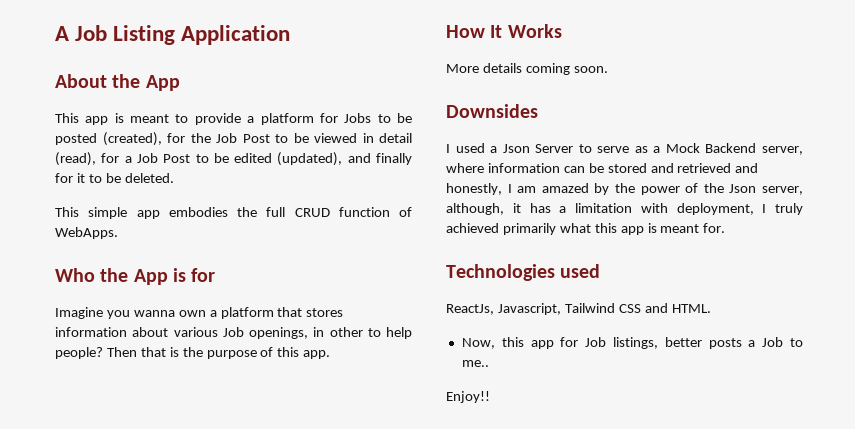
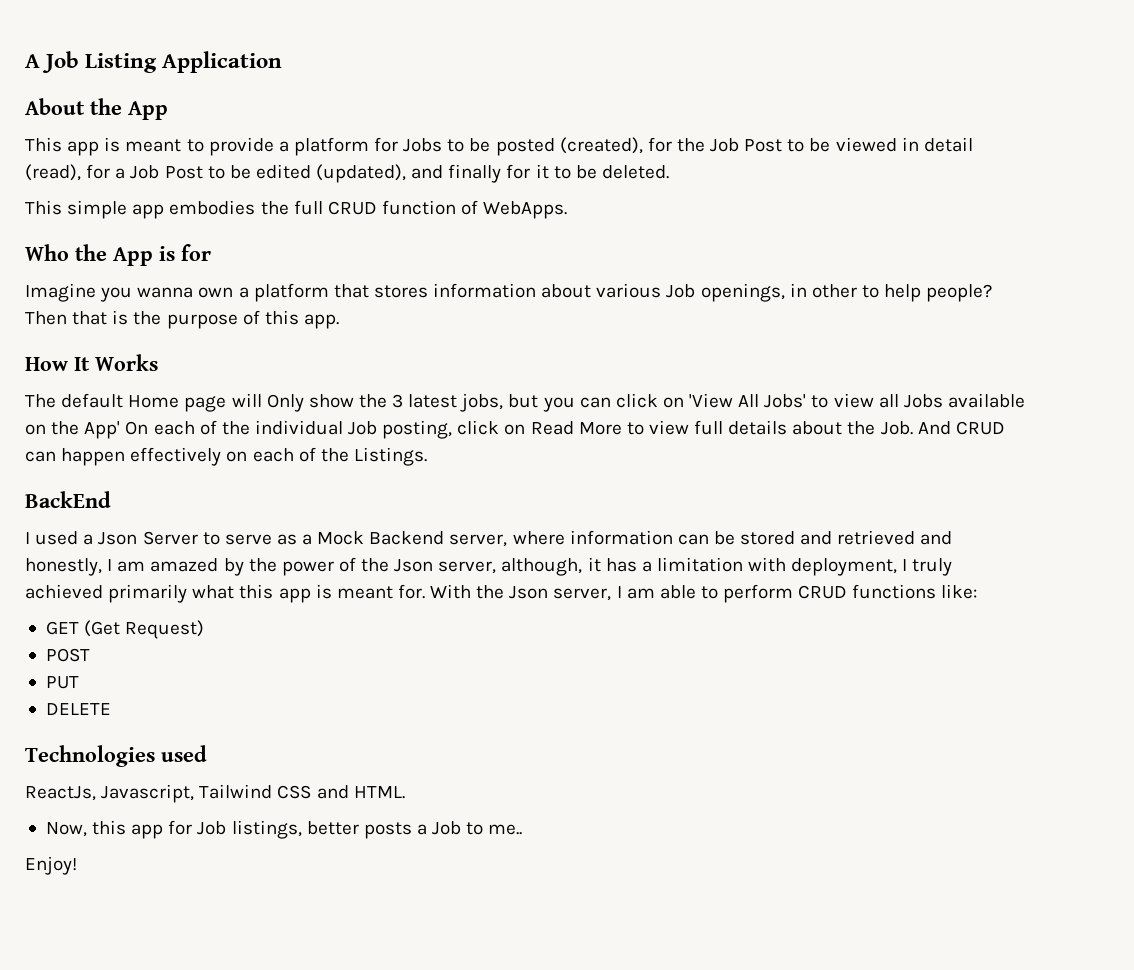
- More details coming soon.
- Downsides
+ The default Home page will Only show the 3 latest jobs, but you can click on 'View All Jobs' to view all Jobs available on the App' On each of the individual Job posting, click on Read More to view full details about the Job. And CRUD can happen effectively on each of the Listings.
+ BackEnd
+ With the Json server, I am able to perform CRUD functions like:
+ GET (Get Request)
+ POST
+ PUT
+ DELETE
- Enjoy!!
+ Enjoy!

